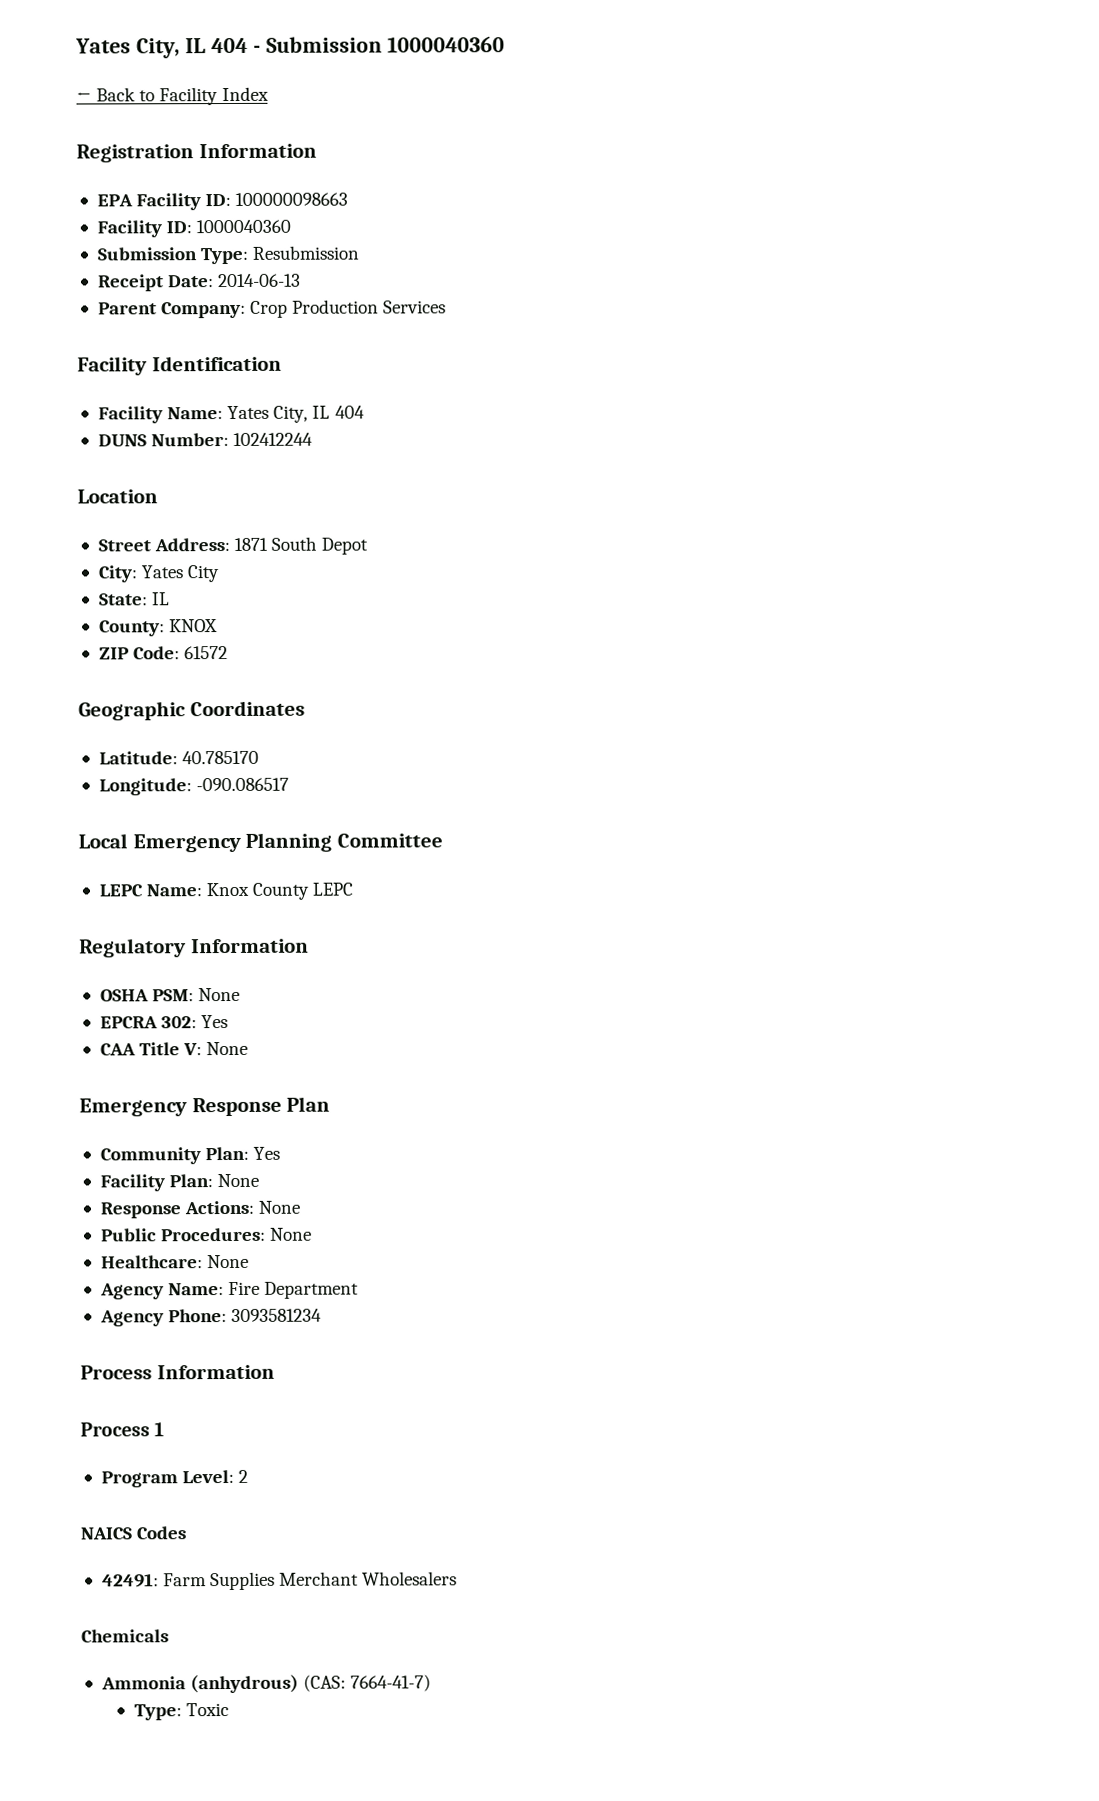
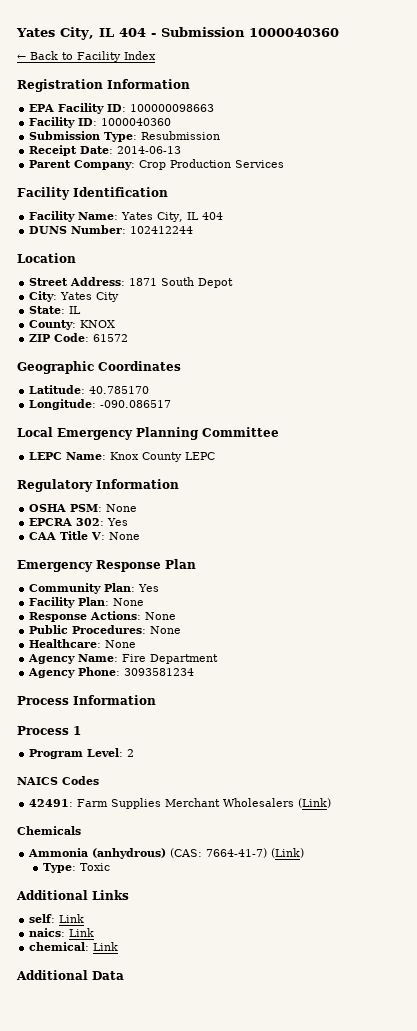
- 42491: Farm Supplies Merchant Wholesalers
+ 42491: Farm Supplies Merchant Wholesalers (Link)
- Ammonia (anhydrous) (CAS: 7664-41-7)
+ Ammonia (anhydrous) (CAS: 7664-41-7) (Link)
+ Additional Links
+ self: Link
+ naics: Link
+ chemical: Link
+ Additional Data

